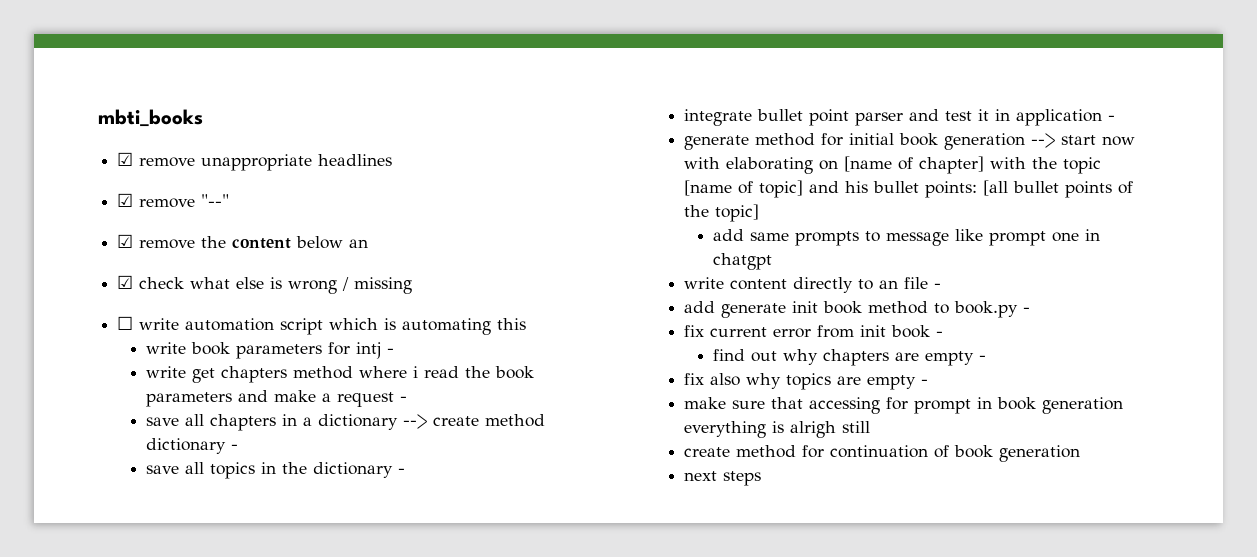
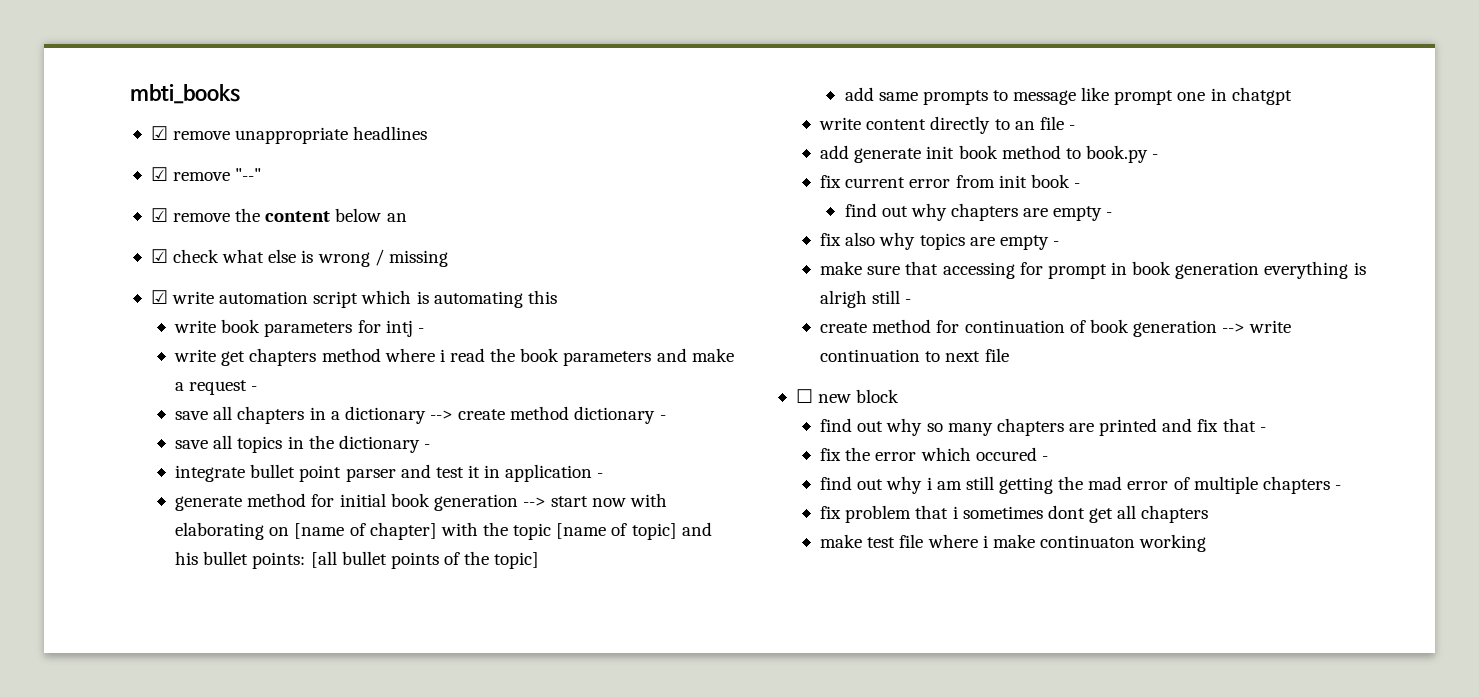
- ☐ write automation script which is automating this
+ ☑ write automation script which is automating this
- make sure that accessing for prompt in book generation everything is alrigh still
+ make sure that accessing for prompt in book generation everything is alrigh still -
- create method for continuation of book generation
- next steps
+ create method for continuation of book generation --> write continuation to next file
+ ☐ new block
+ find out why so many chapters are printed and fix that -
+ fix the error which occured -
+ find out why i am still getting the mad error of multiple chapters -
+ fix problem that i sometimes dont get all chapters
+ make test file where i make continuaton working

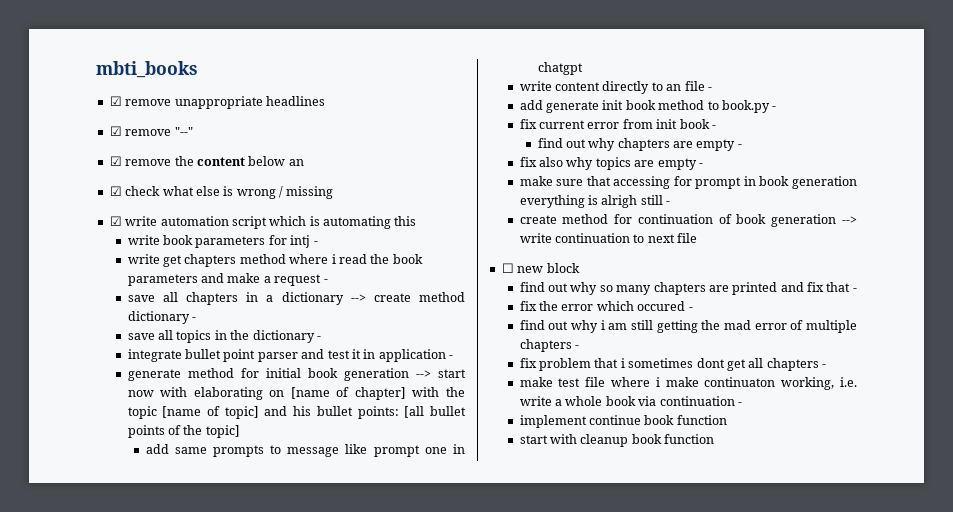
- fix problem that i sometimes dont get all chapters
+ fix problem that i sometimes dont get all chapters -
- make test file where i make continuaton working
+ make test file where i make continuaton working, i.e. write a whole book via continuation -
+ implement continue book function
+ start with cleanup book function

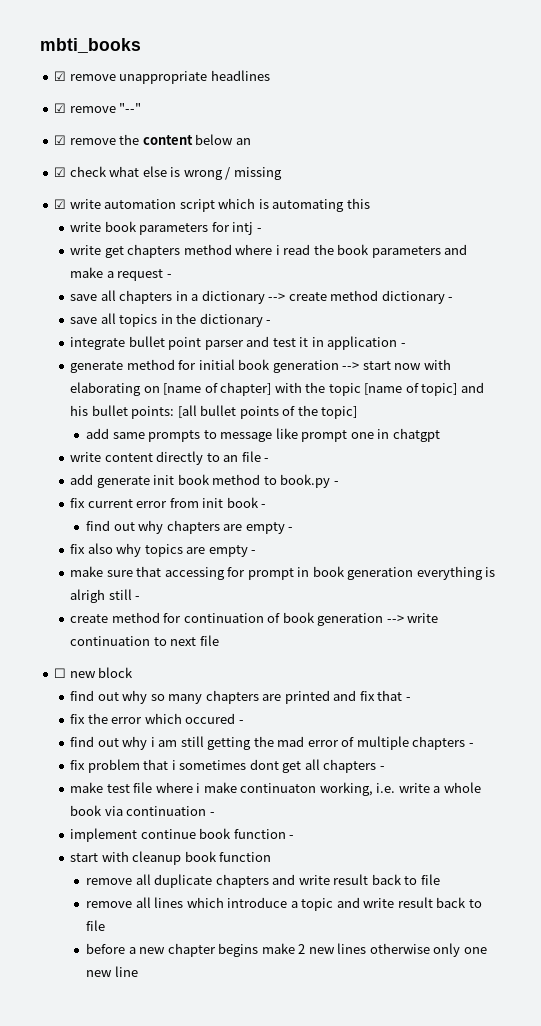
- implement continue book function
+ implement continue book function -
+ remove all duplicate chapters and write result back to file
+ remove all lines which introduce a topic and write result back to file
+ before a new chapter begins make 2 new lines otherwise only one new line

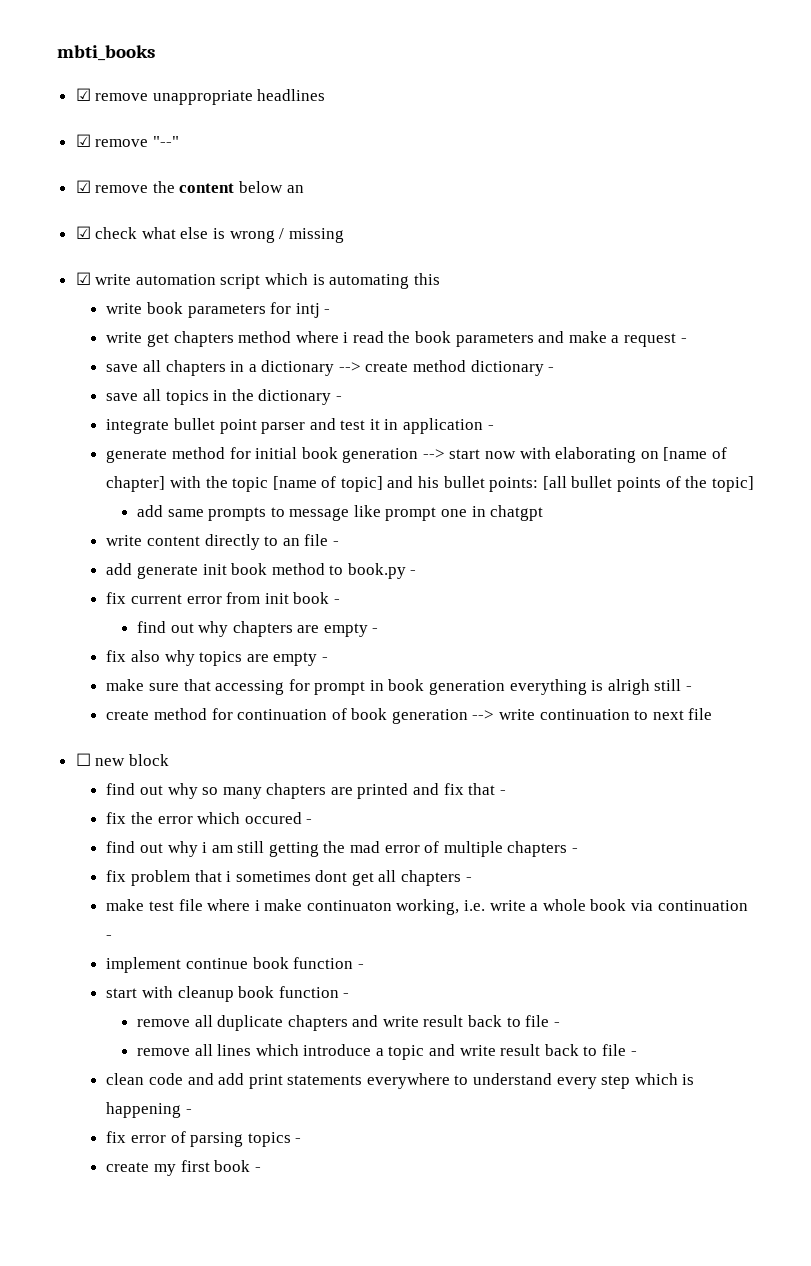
- start with cleanup book function
+ start with cleanup book function -
- remove all duplicate chapters and write result back to file
+ remove all duplicate chapters and write result back to file -
- remove all lines which introduce a topic and write result back to file
- before a new chapter begins make 2 new lines otherwise only one new line
+ remove all lines which introduce a topic and write result back to file -
+ clean code and add print statements everywhere to understand every step which is happening -
+ fix error of parsing topics -
+ create my first book -

